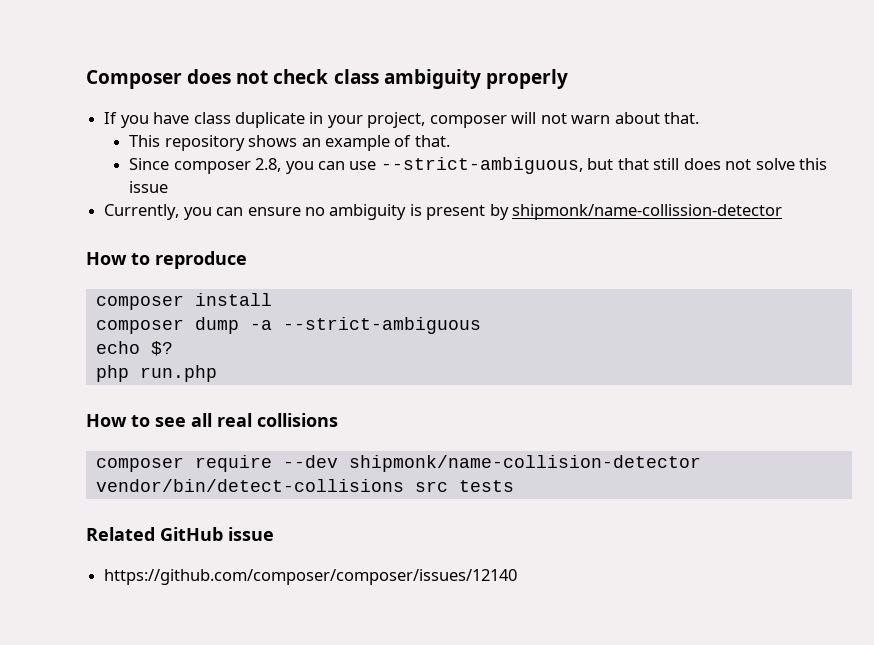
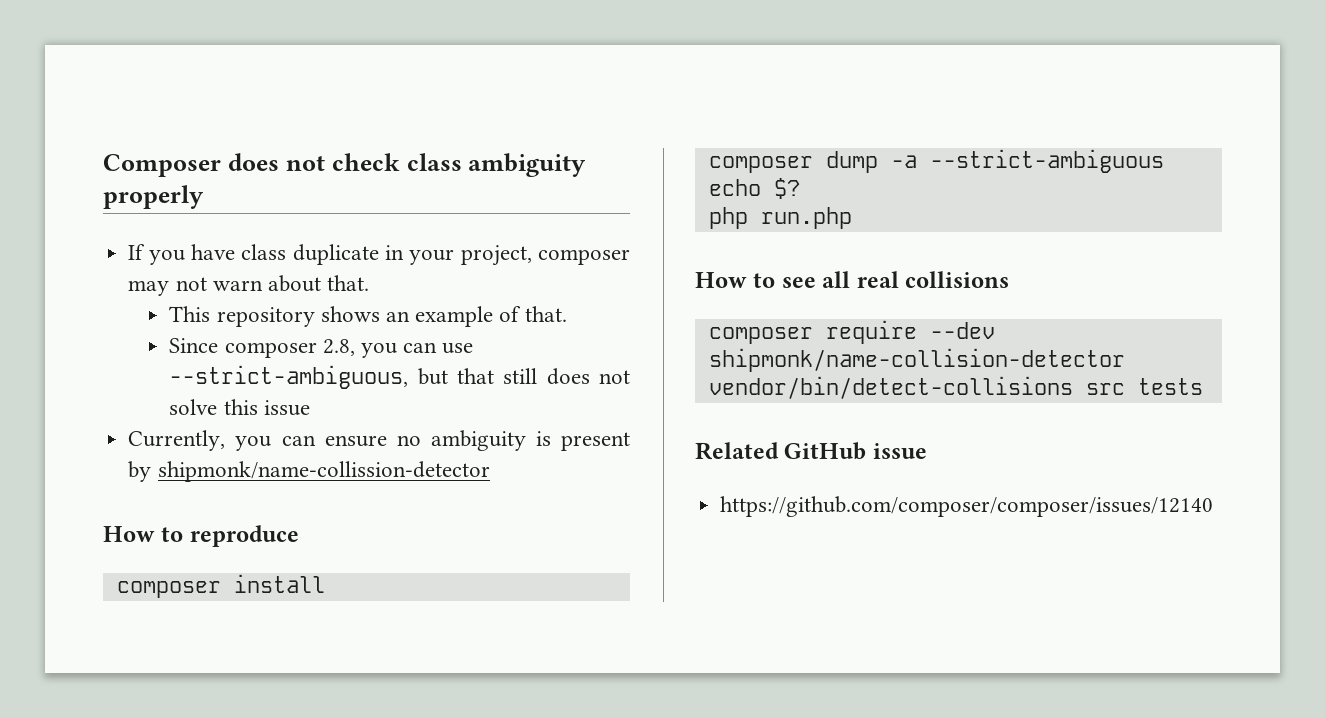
- If you have class duplicate in your project, composer will not warn about that.
+ If you have class duplicate in your project, composer may not warn about that.

